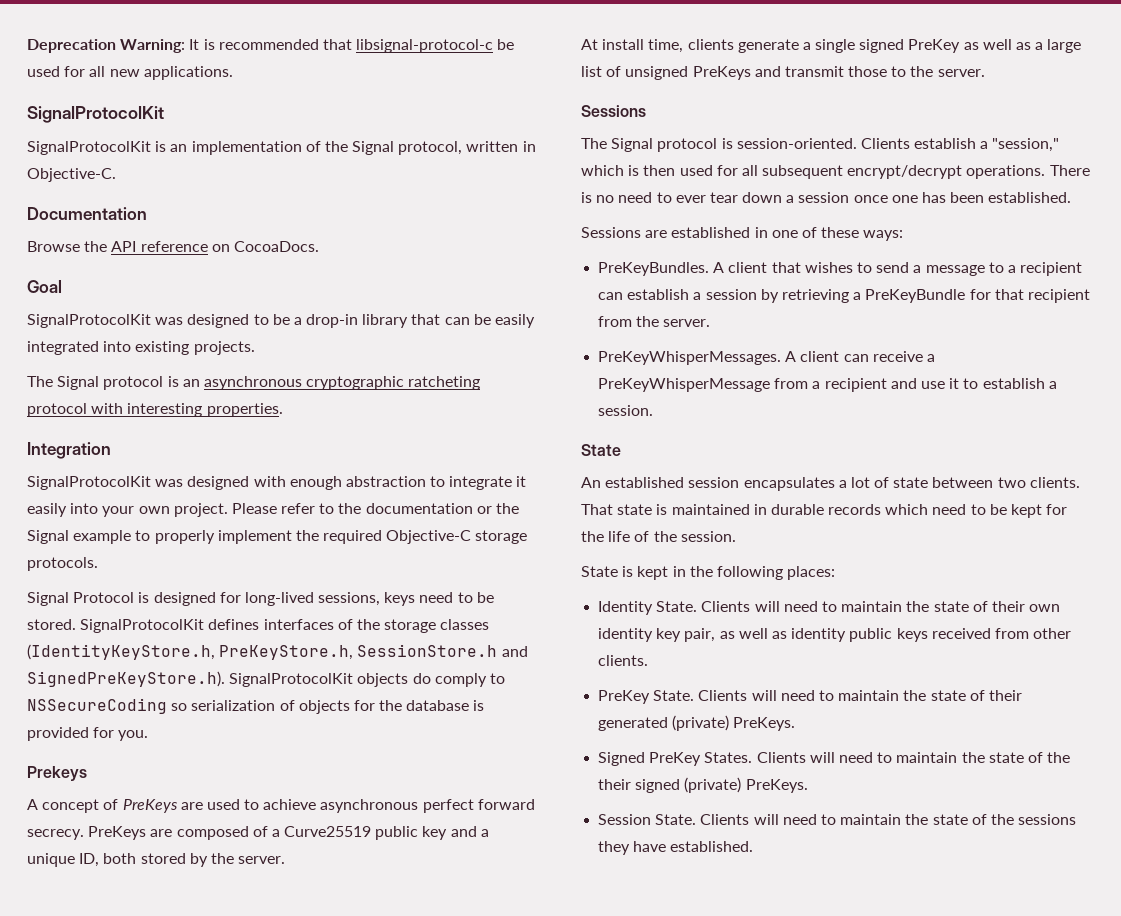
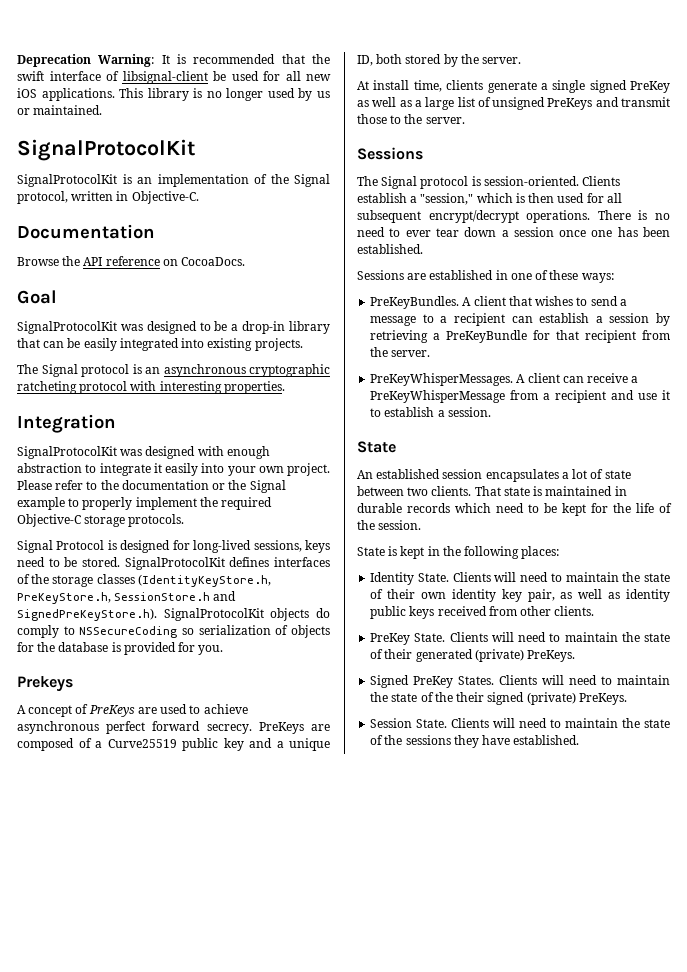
- Deprecation Warning: It is recommended that libsignal-protocol-c be used for all new applications.
+ Deprecation Warning: It is recommended that the swift interface of libsignal-client be used for all new iOS applications. This library is no longer used by us or maintained.

